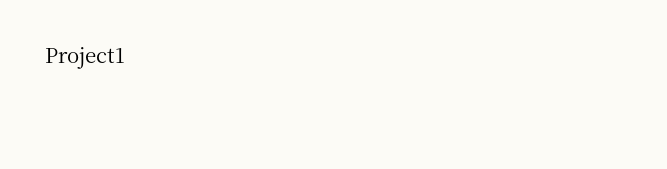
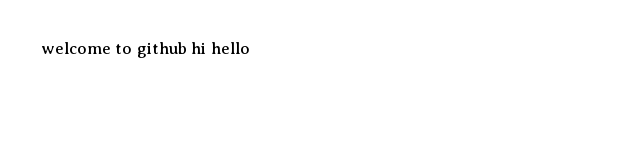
- Project1
+ welcome to github hi hello

